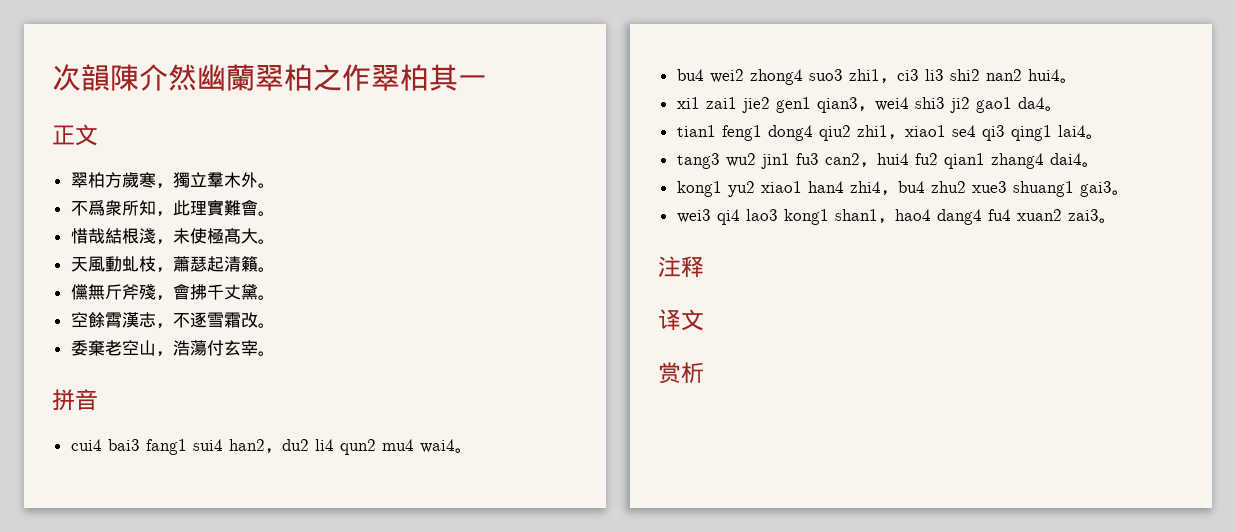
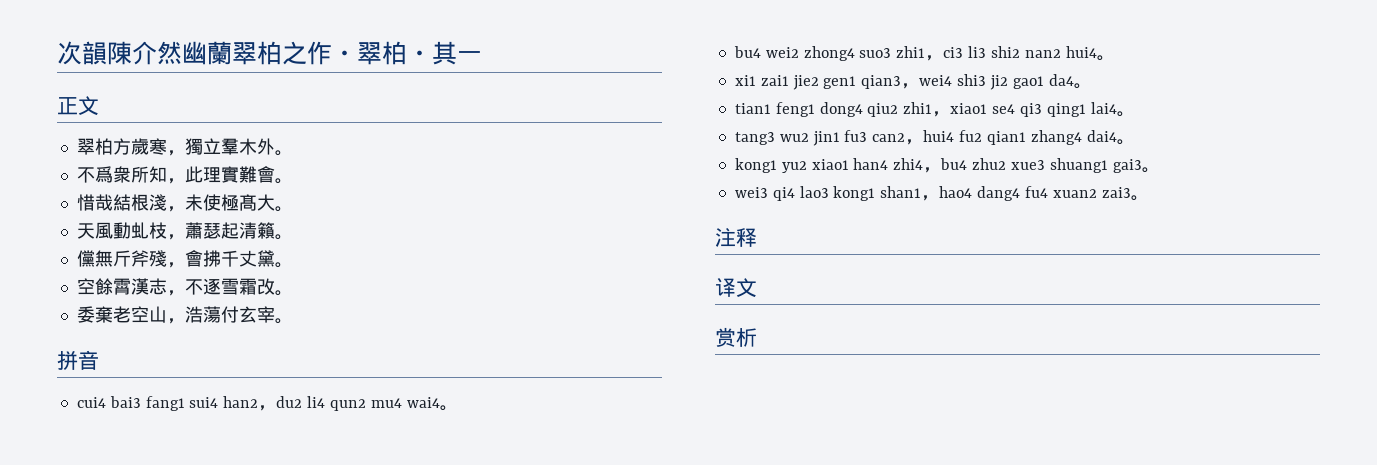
- 次韻陳介然幽蘭翠柏之作翠柏其一
+ 次韻陳介然幽蘭翠柏之作・翠柏・其一

